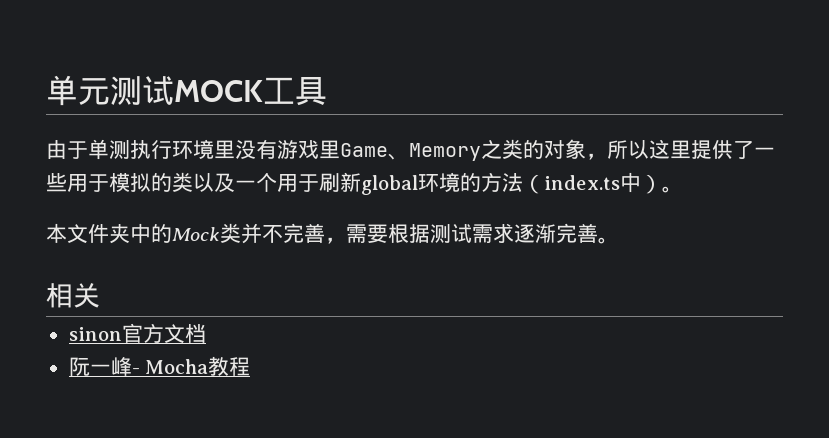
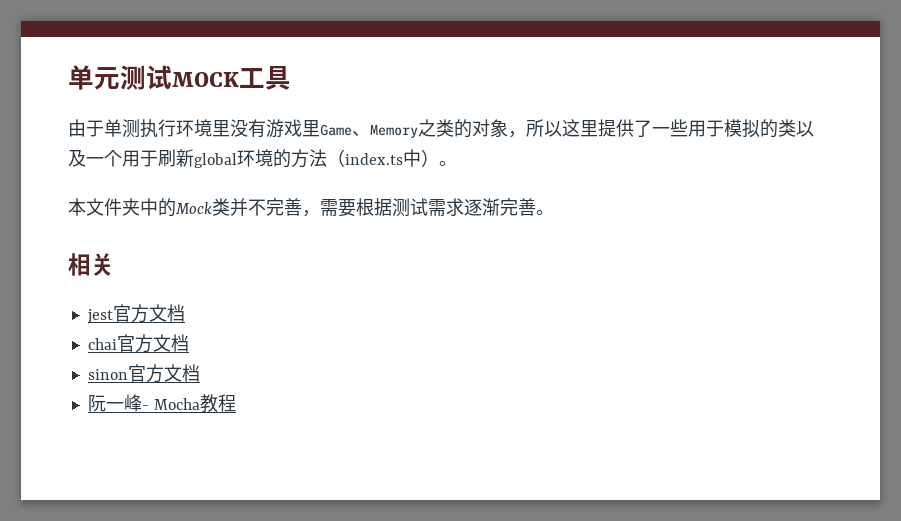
+ jest官方文档
+ chai官方文档

